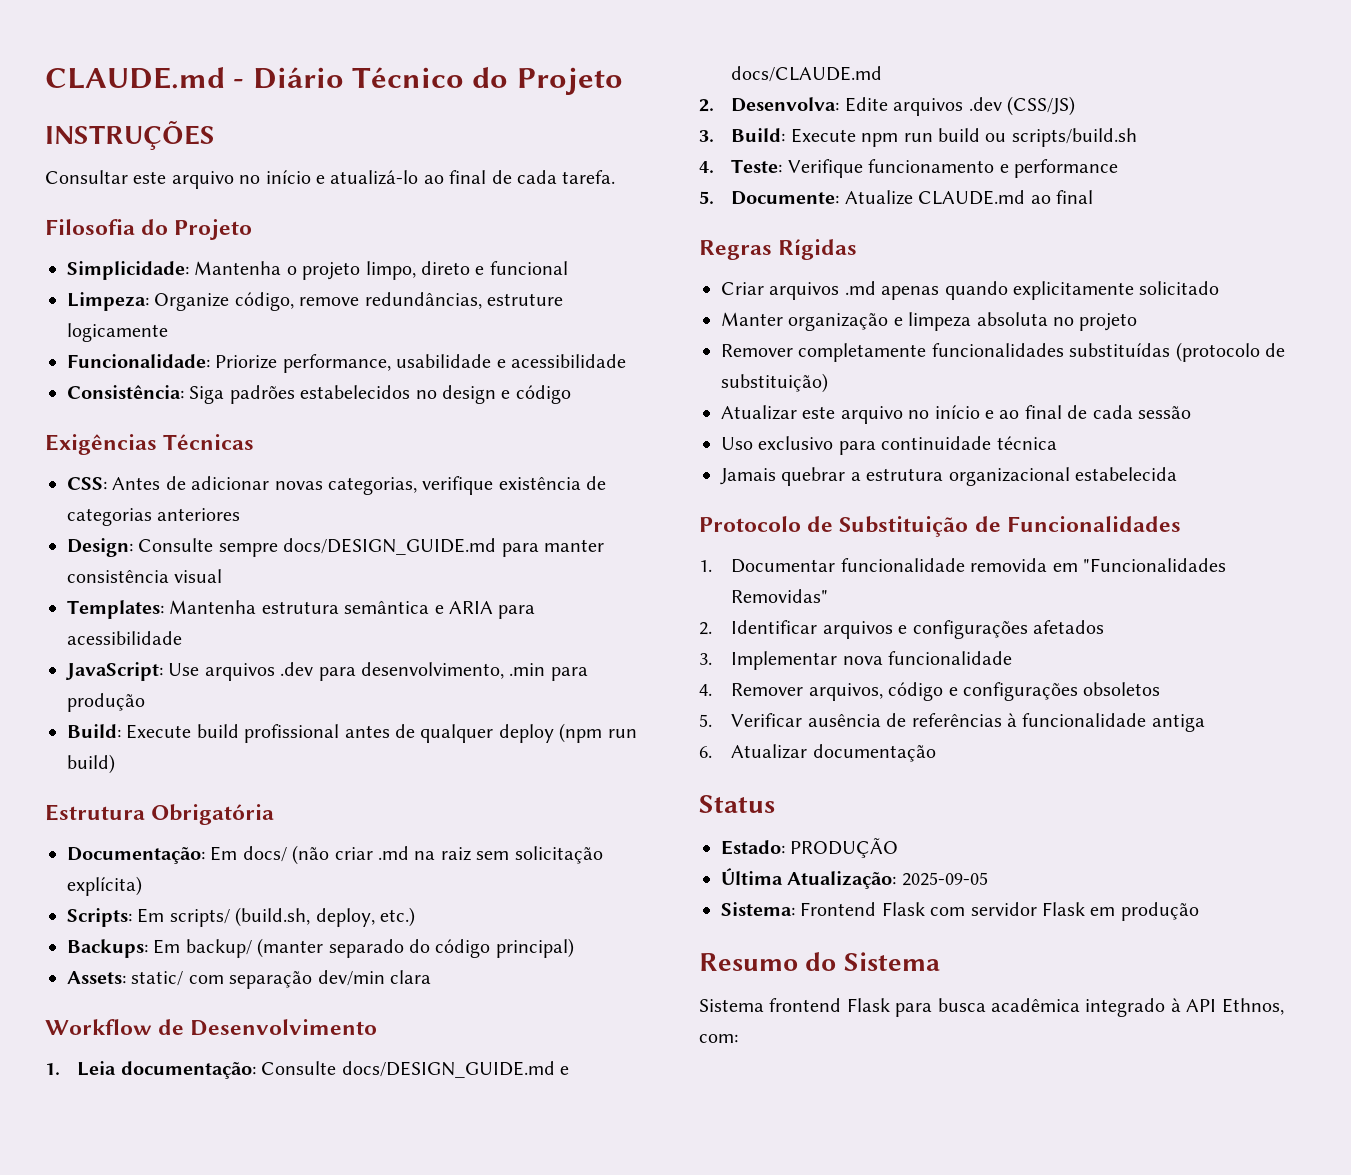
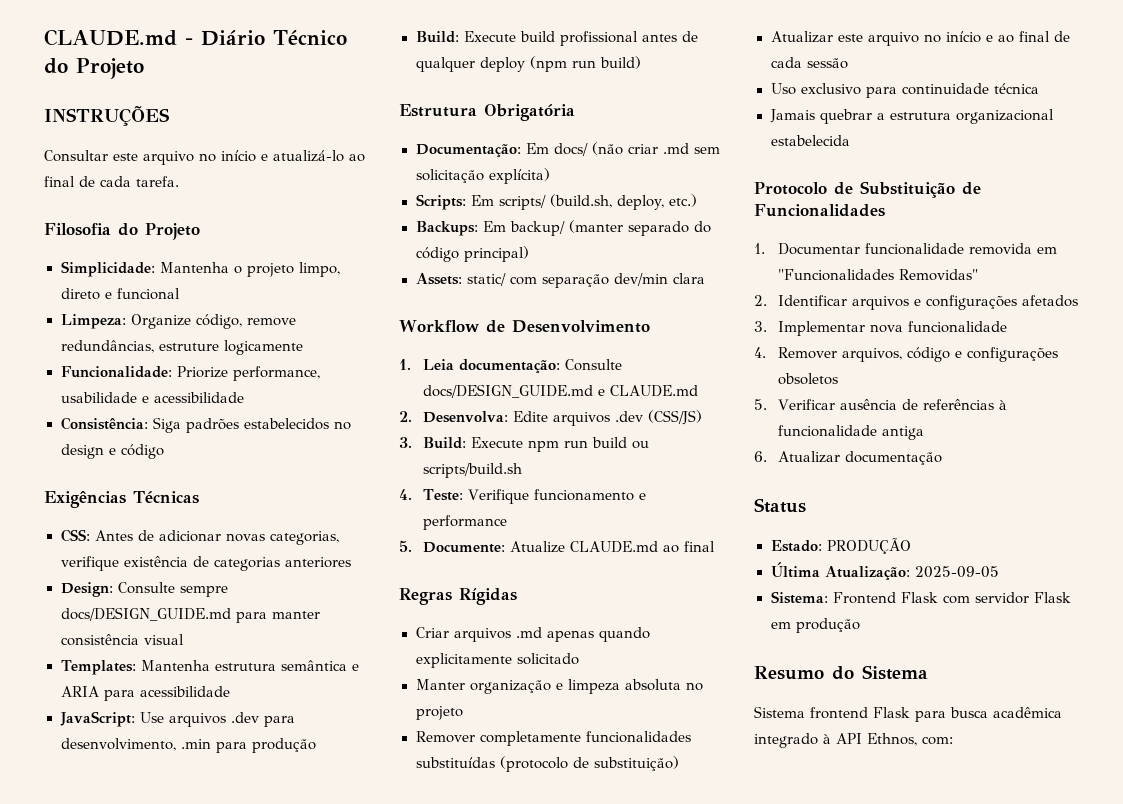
- Documentação: Em docs/ (não criar .md na raiz sem solicitação explícita)
+ Documentação: Em docs/ (não criar .md sem solicitação explícita)
- 1. Leia documentação: Consulte docs/DESIGN_GUIDE.md e docs/CLAUDE.md
+ 1. Leia documentação: Consulte docs/DESIGN_GUIDE.md e CLAUDE.md

